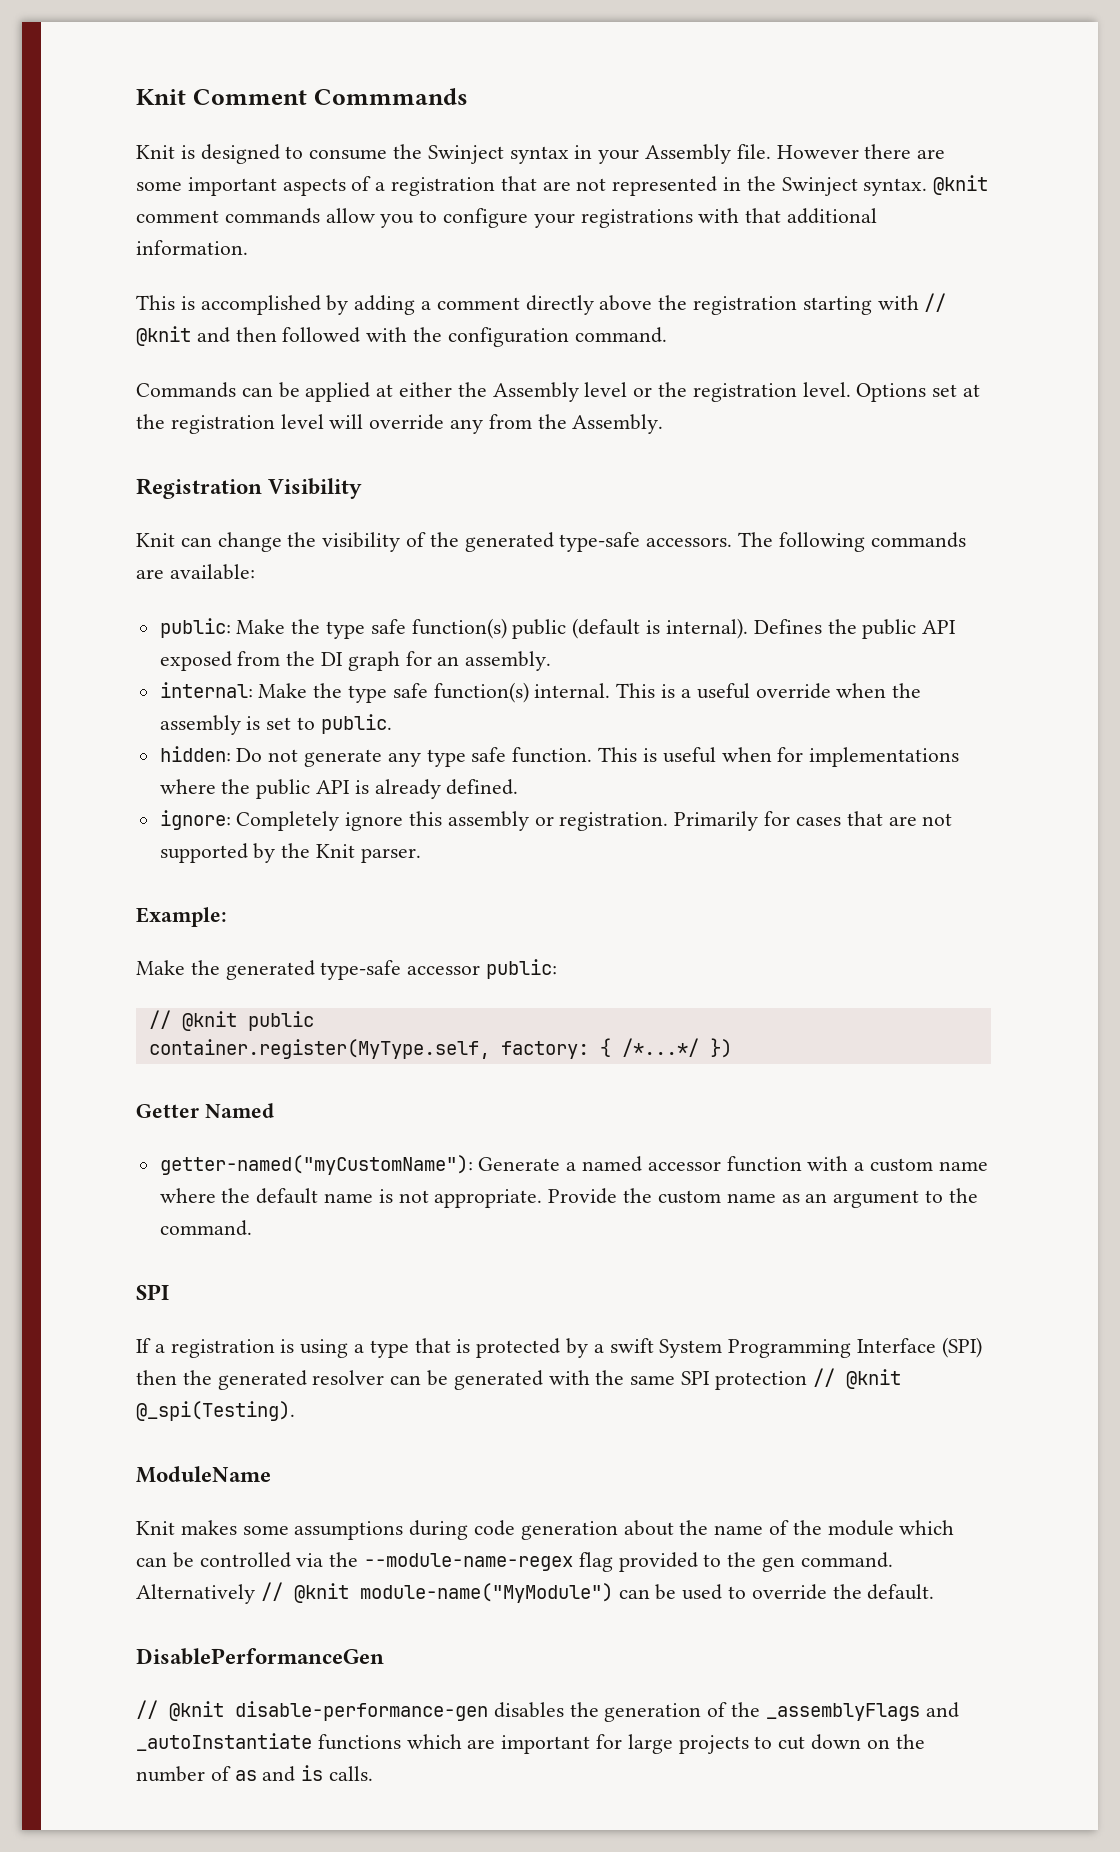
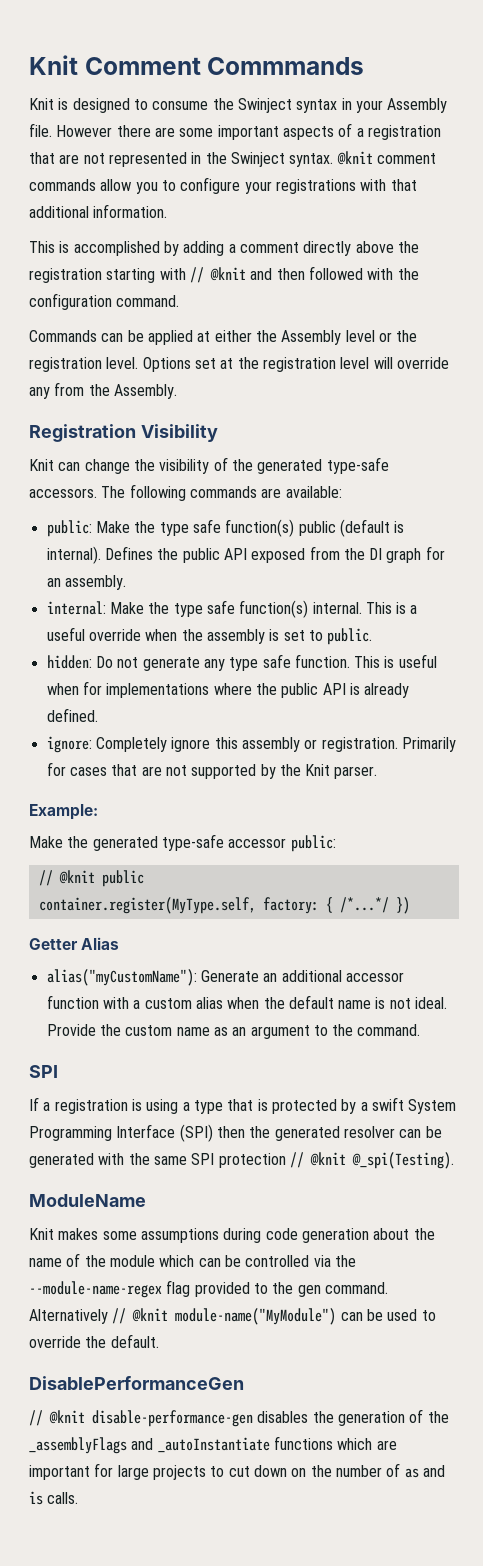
- Getter Named
- getter-named("myCustomName"): Generate a named accessor function with a custom name where the default name is not appropriate.
+ Getter Alias
+ alias("myCustomName"): Generate an additional accessor function with a custom alias when the default name is not ideal.

